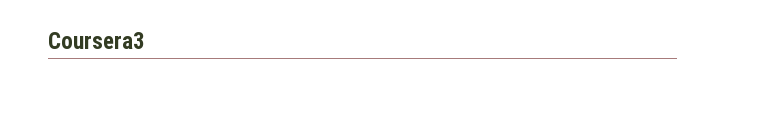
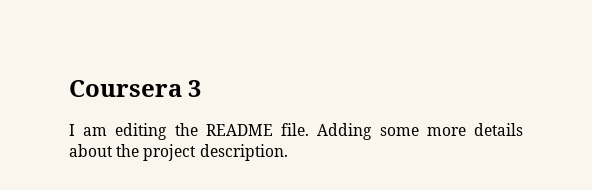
- Coursera3
+ Coursera 3
+ I am editing the README file. Adding some more details about the project description.

